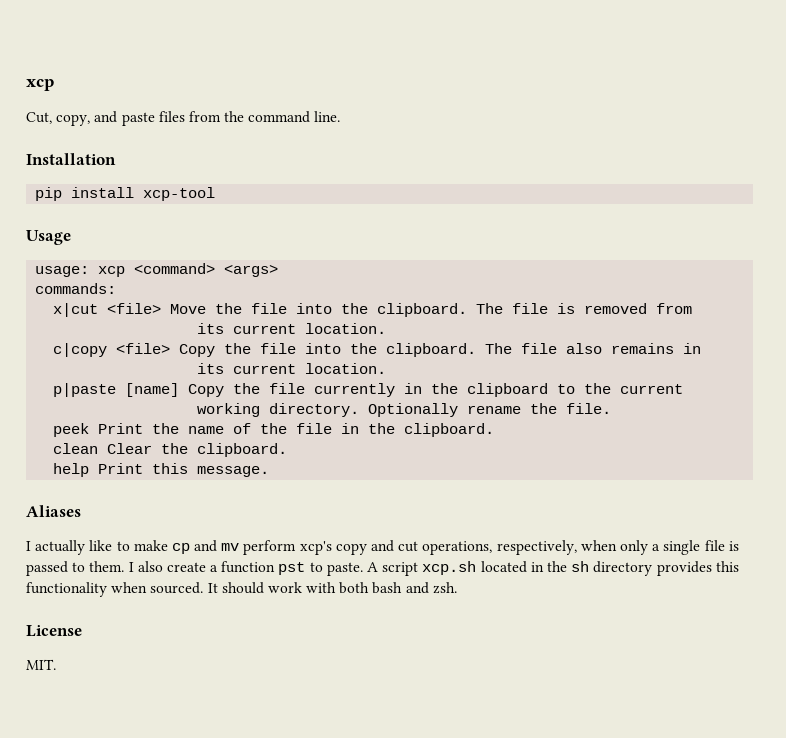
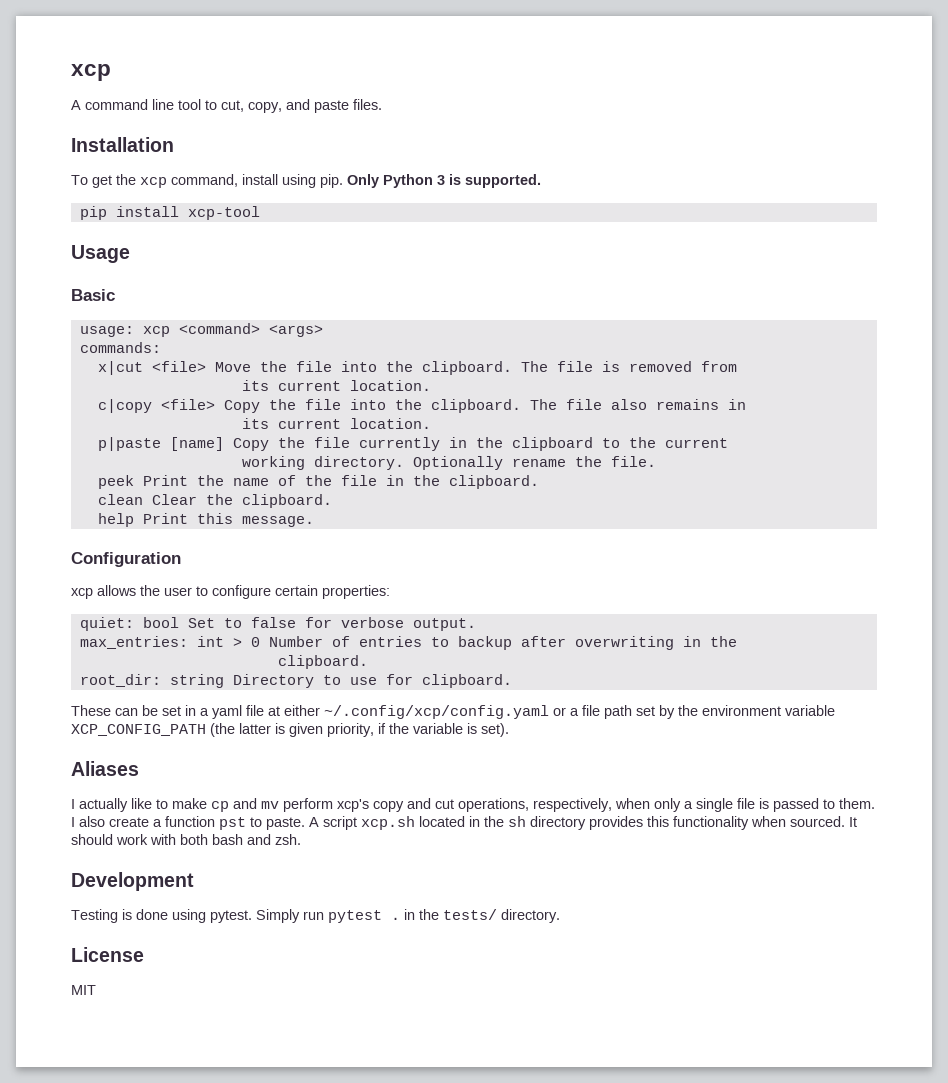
- Cut, copy, and paste files from the command line.
+ A command line tool to cut, copy, and paste files.
  Installation
+ To get the xcp command, install using pip. Only Python 3 is supported.
+ Basic
+ Configuration
+ xcp allows the user to configure certain properties:
+ quiet: bool Set to false for verbose output.
+ max_entries: int > 0 Number of entries to backup after overwriting in the
+ clipboard.
+ root_dir: string Directory to use for clipboard.
+ These can be set in a yaml file at either ~/.config/xcp/config.yaml or a file path set by the environment variable XCP_CONFIG_PATH (the latter is given priority, if the variable is set).
+ Development
+ Testing is done using pytest. Simply run pytest . in the tests/ directory.
- MIT.
+ MIT

